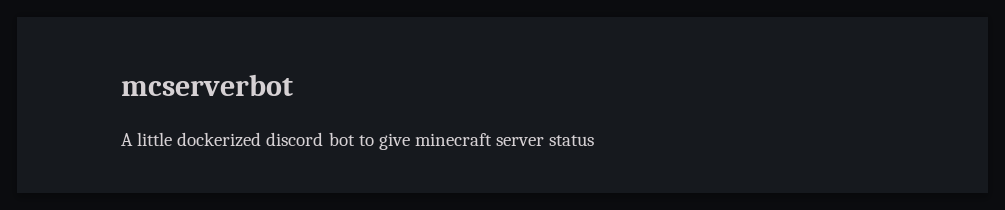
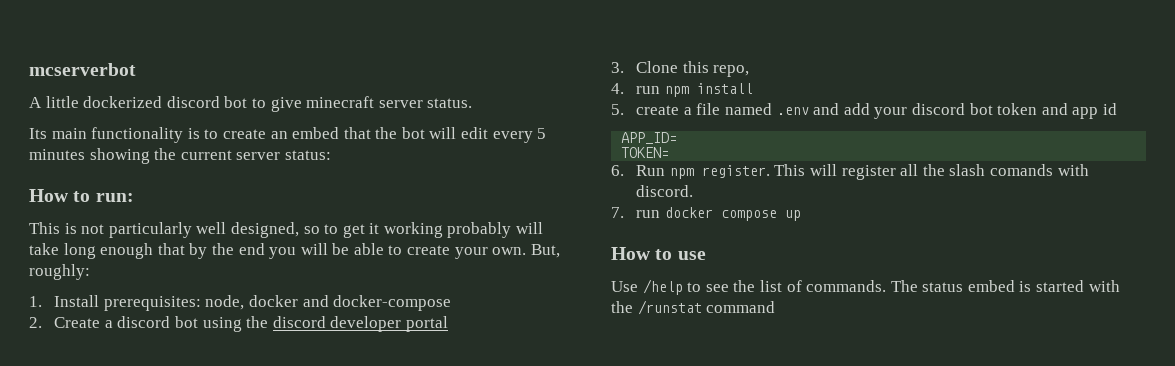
- A little dockerized discord bot to give minecraft server status
+ A little dockerized discord bot to give minecraft server status.
+ Its main functionality is to create an embed that the bot will edit every 5 minutes showing the current server status:
+ How to run:
+ This is not particularly well designed, so to get it working probably will take long enough that by the end you will be able to create your own. But, roughly:
+ 1. Install prerequisites: node, docker and docker-compose
+ 2. Create a discord bot using the discord developer portal
+ 3. Clone this repo,
+ 4. run npm install
+ 5. create a file named .env and add your discord bot token and app id
+ APP_ID=
+ TOKEN=
+ 6. Run npm register. This will register all the slash comands with discord.
+ 7. run docker compose up
+ How to use
+ Use /help to see the list of commands. The status embed is started with the /runstat command

